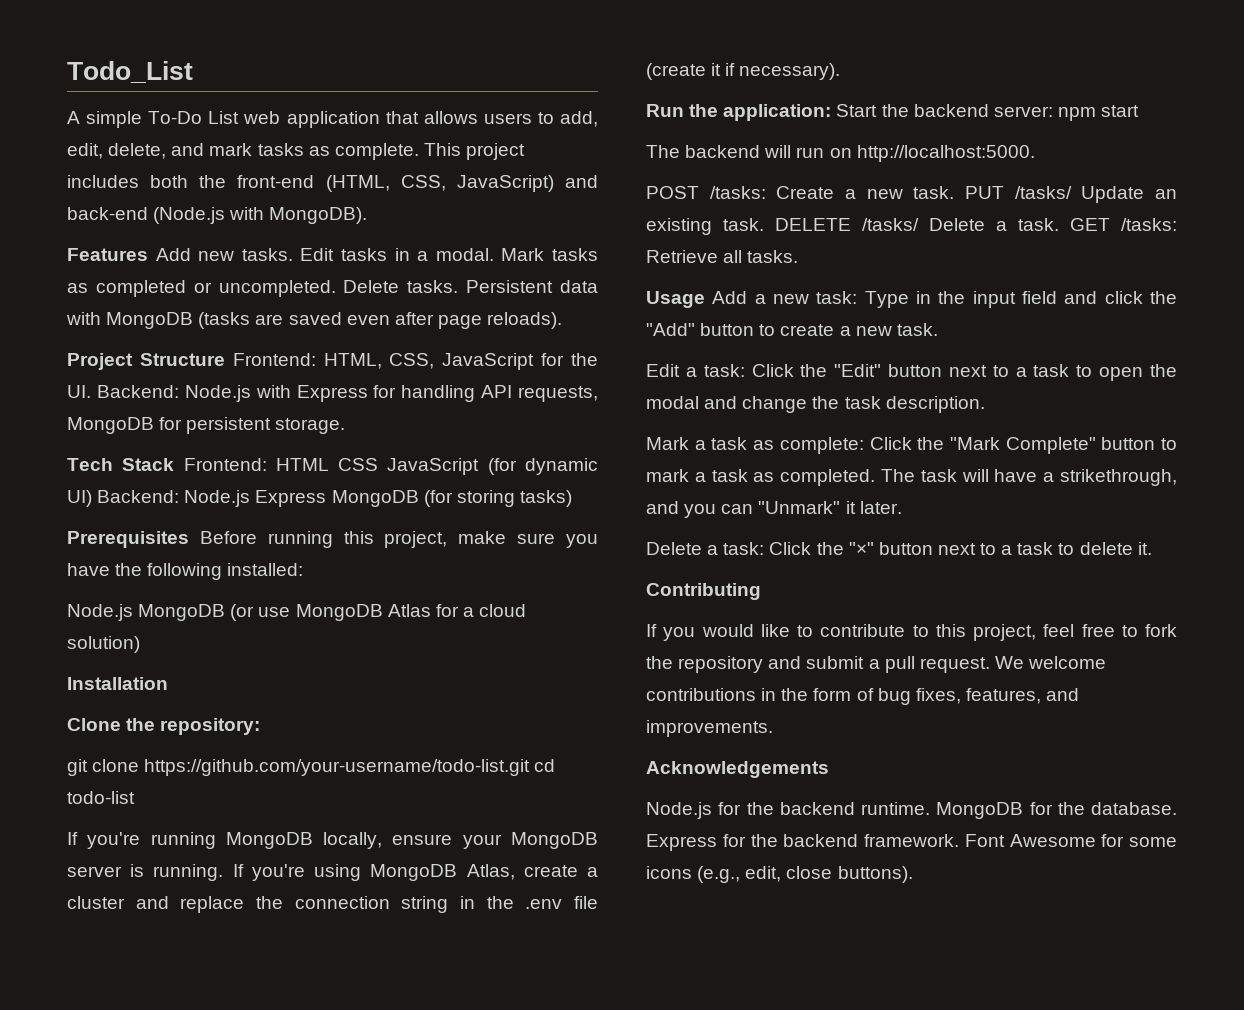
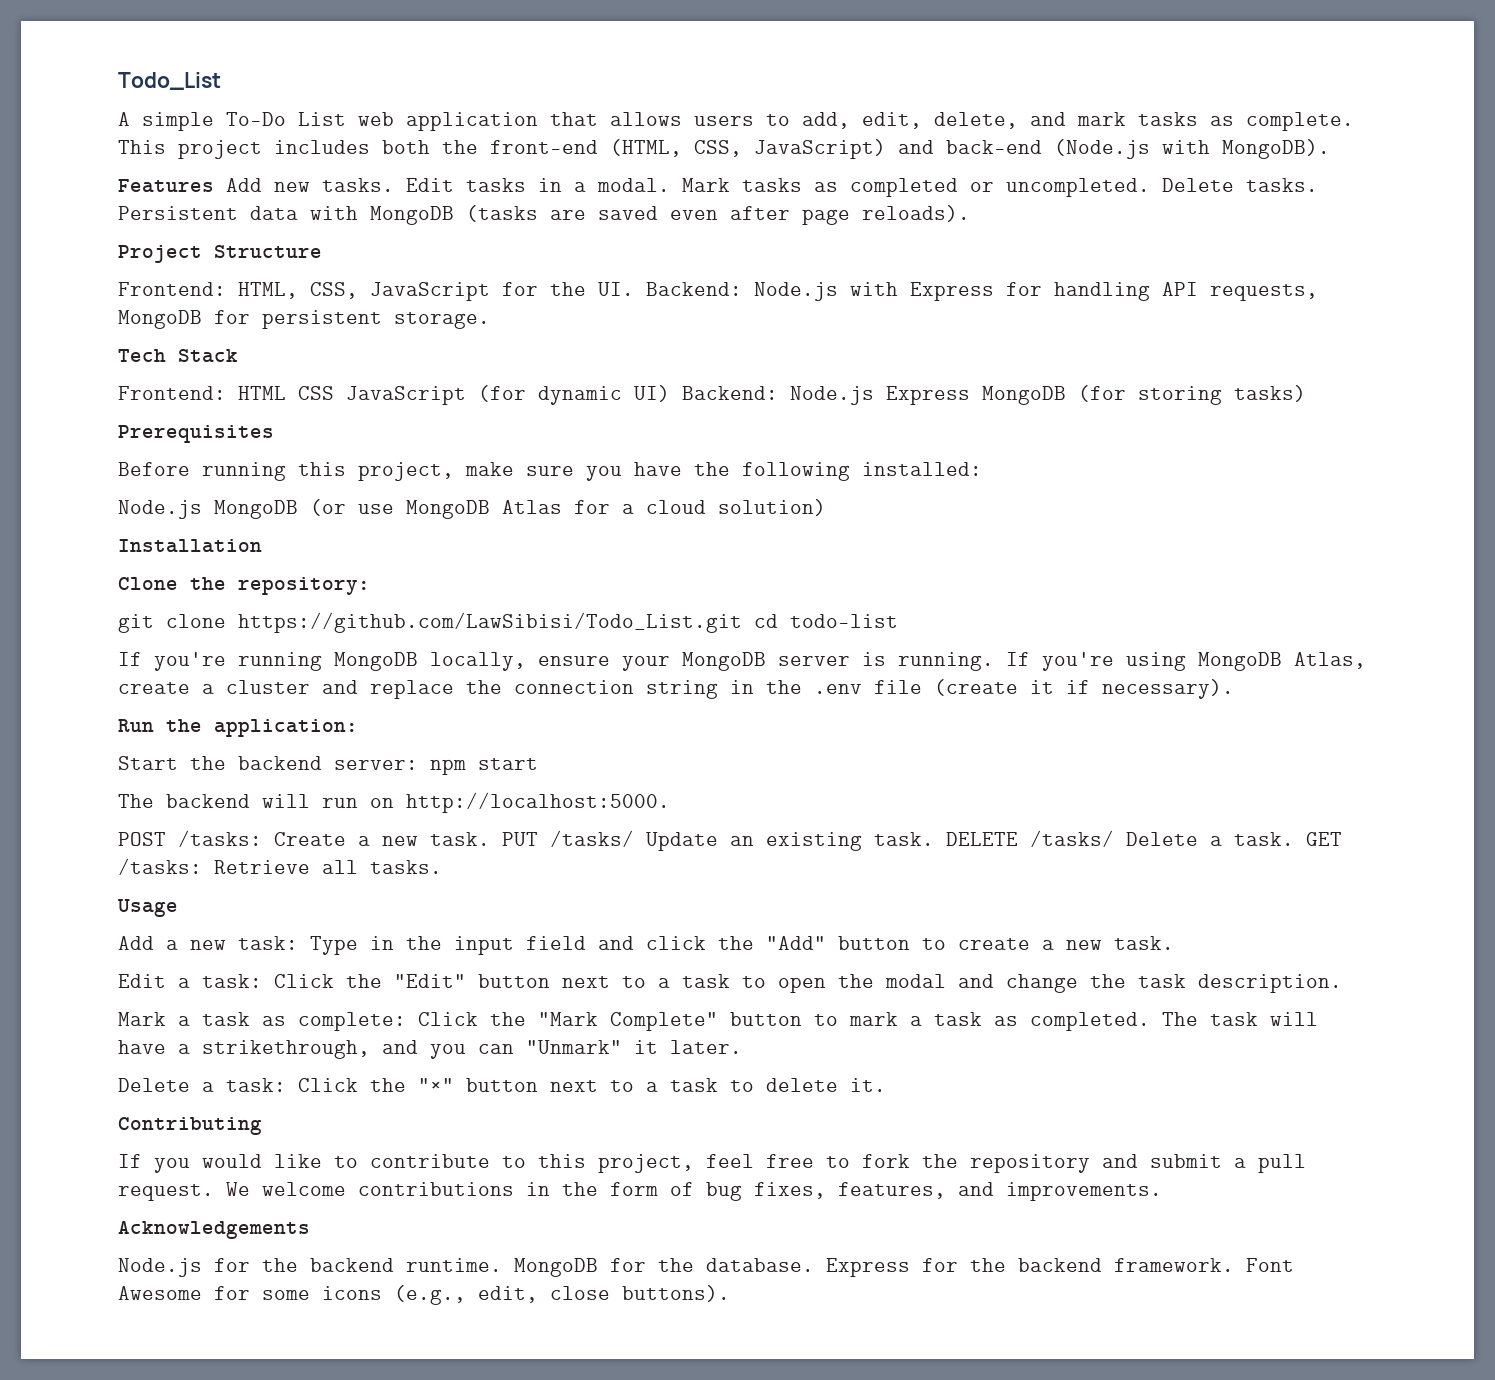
- Project Structure Frontend: HTML, CSS, JavaScript for the UI. Backend: Node.js with Express for handling API requests, MongoDB for persistent storage.
+ Project Structure
+ Frontend: HTML, CSS, JavaScript for the UI. Backend: Node.js with Express for handling API requests, MongoDB for persistent storage.
- Tech Stack Frontend: HTML CSS JavaScript (for dynamic UI) Backend: Node.js Express MongoDB (for storing tasks)
+ Tech Stack
+ Frontend: HTML CSS JavaScript (for dynamic UI) Backend: Node.js Express MongoDB (for storing tasks)
- Prerequisites Before running this project, make sure you have the following installed:
+ Prerequisites
+ Before running this project, make sure you have the following installed:
- git clone https://github.com/your-username/todo-list.git cd todo-list
+ git clone https://github.com/LawSibisi/Todo_List.git cd todo-list
- Run the application: Start the backend server: npm start
+ Run the application:
+ Start the backend server: npm start
- Usage Add a new task: Type in the input field and click the "Add" button to create a new task.
+ Usage
+ Add a new task: Type in the input field and click the "Add" button to create a new task.

